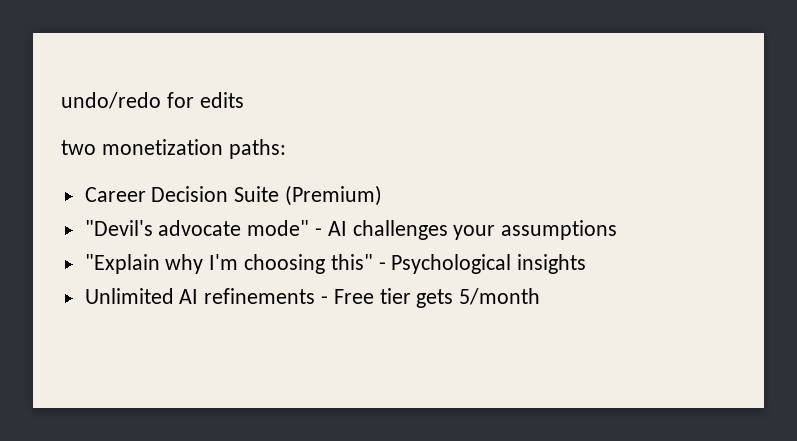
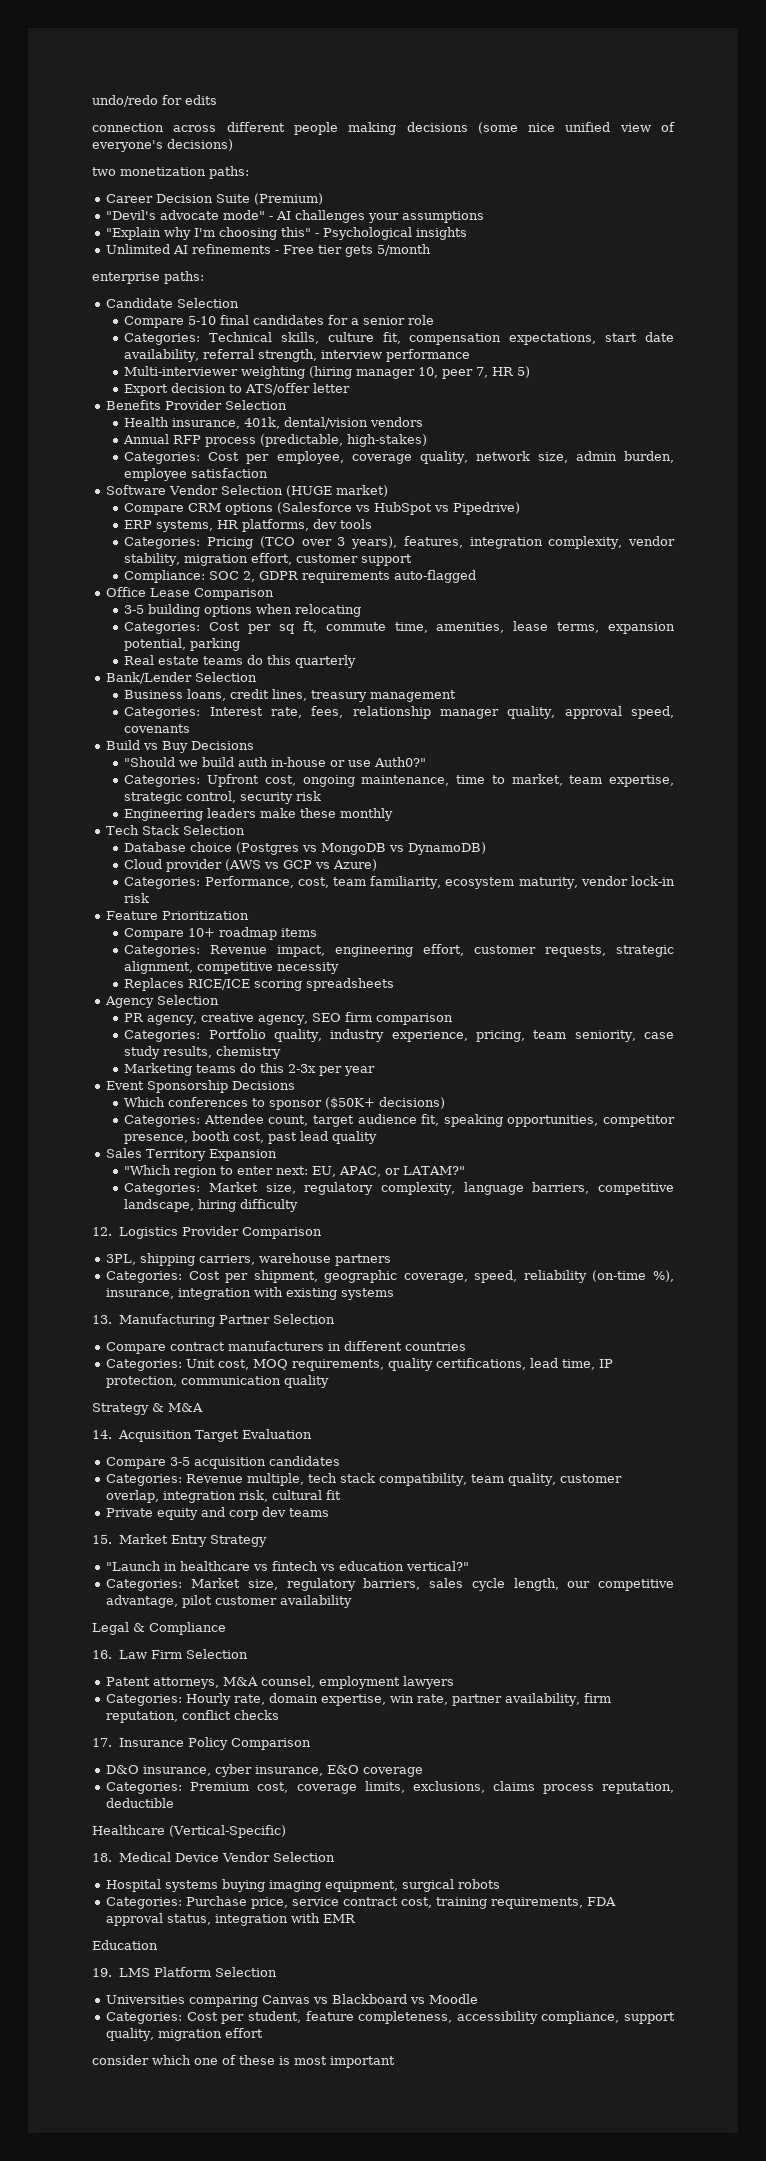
+ connection across different people making decisions (some nice unified view of everyone's decisions)
+ enterprise paths:
+ Candidate Selection
+ Compare 5-10 final candidates for a senior role
+ Categories: Technical skills, culture fit, compensation expectations, start date availability, referral strength, interview performance
+ Multi-interviewer weighting (hiring manager 10, peer 7, HR 5)
+ Export decision to ATS/offer letter
+ Benefits Provider Selection
+ Health insurance, 401k, dental/vision vendors
+ Annual RFP process (predictable, high-stakes)
+ Categories: Cost per employee, coverage quality, network size, admin burden, employee satisfaction
+ Software Vendor Selection (HUGE market)
+ Compare CRM options (Salesforce vs HubSpot vs Pipedrive)
+ ERP systems, HR platforms, dev tools
+ Categories: Pricing (TCO over 3 years), features, integration complexity, vendor stability, migration effort, customer support
+ Compliance: SOC 2, GDPR requirements auto-flagged
+ Office Lease Comparison
+ 3-5 building options when relocating
+ Categories: Cost per sq ft, commute time, amenities, lease terms, expansion potential, parking
+ Real estate teams do this quarterly
+ Bank/Lender Selection
+ Business loans, credit lines, treasury management
+ Categories: Interest rate, fees, relationship manager quality, approval speed, covenants
+ Build vs Buy Decisions
+ "Should we build auth in-house or use Auth0?"
+ Categories: Upfront cost, ongoing maintenance, time to market, team expertise, strategic control, security risk
+ Engineering leaders make these monthly
+ Tech Stack Selection
+ Database choice (Postgres vs MongoDB vs DynamoDB)
+ Cloud provider (AWS vs GCP vs Azure)
+ Categories: Performance, cost, team familiarity, ecosystem maturity, vendor lock-in risk
+ Feature Prioritization
+ Compare 10+ roadmap items
+ Categories: Revenue impact, engineering effort, customer requests, strategic alignment, competitive necessity
+ Replaces RICE/ICE scoring spreadsheets
+ Agency Selection
+ PR agency, creative agency, SEO firm comparison
+ Categories: Portfolio quality, industry experience, pricing, team seniority, case study results, chemistry
+ Marketing teams do this 2-3x per year
+ Event Sponsorship Decisions
+ Which conferences to sponsor ($50K+ decisions)
+ Categories: Attendee count, target audience fit, speaking opportunities, competitor presence, booth cost, past lead quality
+ Sales Territory Expansion
+ "Which region to enter next: EU, APAC, or LATAM?"
+ Categories: Market size, regulatory complexity, language barriers, competitive landscape, hiring difficulty
+ 12. Logistics Provider Comparison
+ 3PL, shipping carriers, warehouse partners
+ Categories: Cost per shipment, geographic coverage, speed, reliability (on-time %), insurance, integration with existing systems
+ 13. Manufacturing Partner Selection
+ Compare contract manufacturers in different countries
+ Categories: Unit cost, MOQ requirements, quality certifications, lead time, IP protection, communication quality
+ Strategy & M&A
+ 14. Acquisition Target Evaluation
+ Compare 3-5 acquisition candidates
+ Categories: Revenue multiple, tech stack compatibility, team quality, customer overlap, integration risk, cultural fit
+ Private equity and corp dev teams
+ 15. Market Entry Strategy
+ "Launch in healthcare vs fintech vs education vertical?"
+ Categories: Market size, regulatory barriers, sales cycle length, our competitive advantage, pilot customer availability
+ Legal & Compliance
+ 16. Law Firm Selection
+ Patent attorneys, M&A counsel, employment lawyers
+ Categories: Hourly rate, domain expertise, win rate, partner availability, firm reputation, conflict checks
+ 17. Insurance Policy Comparison
+ D&O insurance, cyber insurance, E&O coverage
+ Categories: Premium cost, coverage limits, exclusions, claims process reputation, deductible
+ Healthcare (Vertical-Specific)
+ 18. Medical Device Vendor Selection
+ Hospital systems buying imaging equipment, surgical robots
+ Categories: Purchase price, service contract cost, training requirements, FDA approval status, integration with EMR
+ Education
+ 19. LMS Platform Selection
+ Universities comparing Canvas vs Blackboard vs Moodle
+ Categories: Cost per student, feature completeness, accessibility compliance, support quality, migration effort
+ consider which one of these is most important

